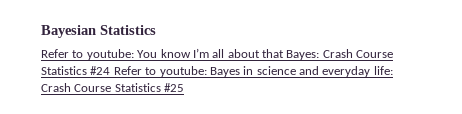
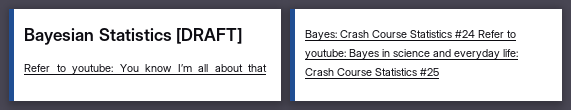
- Bayesian Statistics
+ Bayesian Statistics [DRAFT]

